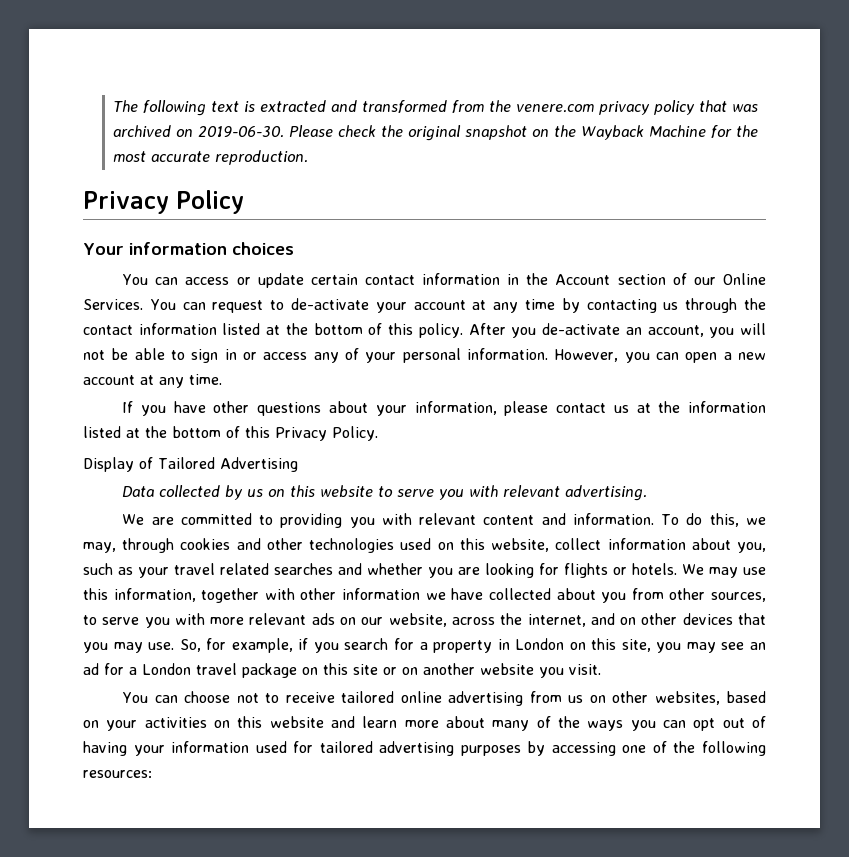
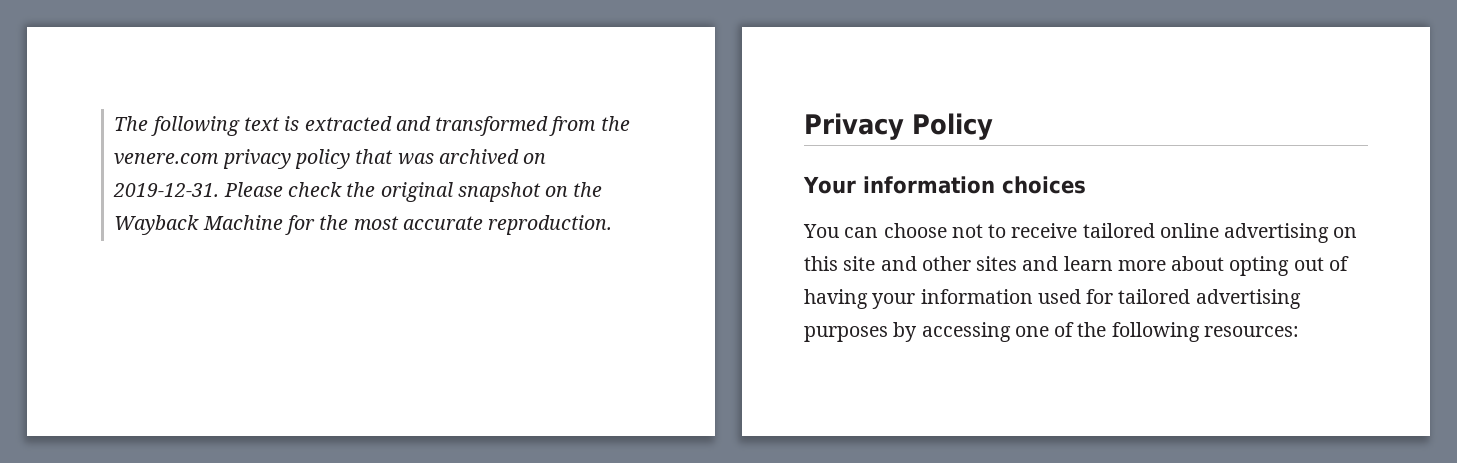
- The following text is extracted and transformed from the venere.com privacy policy that was archived on 2019-06-30.
+ The following text is extracted and transformed from the venere.com privacy policy that was archived on 2019-12-31.
- You can access or update certain contact information in the Account section of our Online Services. You can request to de-activate your account at any time by contacting us through the contact information listed at the bottom of this policy. After you de-activate an account, you will not be able to sign in or access any of your personal information. However, you can open a new account at any time.
- If you have other questions about your information, please contact us at the information listed at the bottom of this Privacy Policy.
- Display of Tailored Advertising
- Data collected by us on this website to serve you with relevant advertising.
- We are committed to providing you with relevant content and information. To do this, we may, through cookies and other technologies used on this website, collect information about you, such as your travel related searches and whether you are looking for flights or hotels. We may use this information, together with other information we have collected about you from other sources, to serve you with more relevant ads on our website, across the internet, and on other devices that you may use. So, for example, if you search for a property in London on this site, you may see an ad for a London travel package on this site or on another website you visit.
- You can choose not to receive tailored online advertising from us on other websites, based on your activities on this website and learn more about many of the ways you can opt out of having your information used for tailored advertising purposes by accessing one of the following resources:
+ You can choose not to receive tailored online advertising on this site and other sites and learn more about opting out of having your information used for tailored advertising purposes by accessing one of the following resources:

